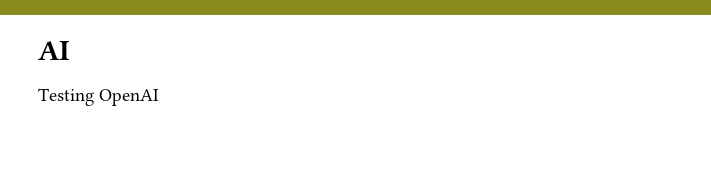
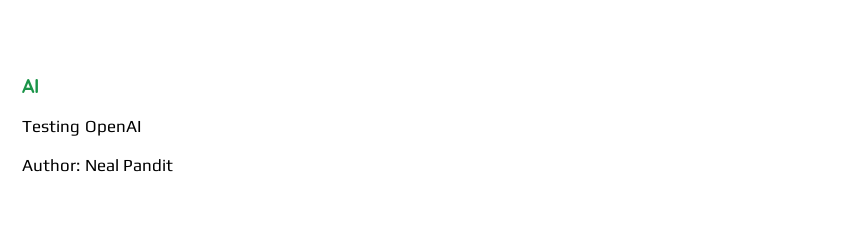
+ Author: Neal Pandit

